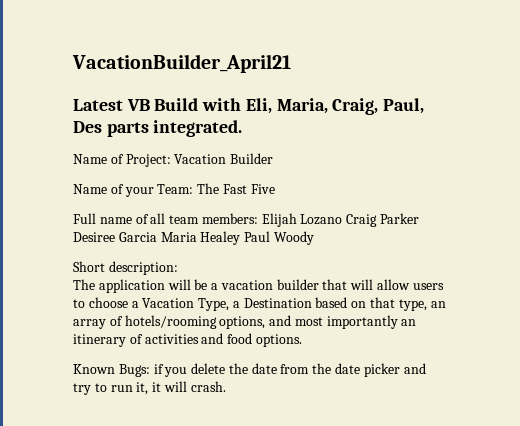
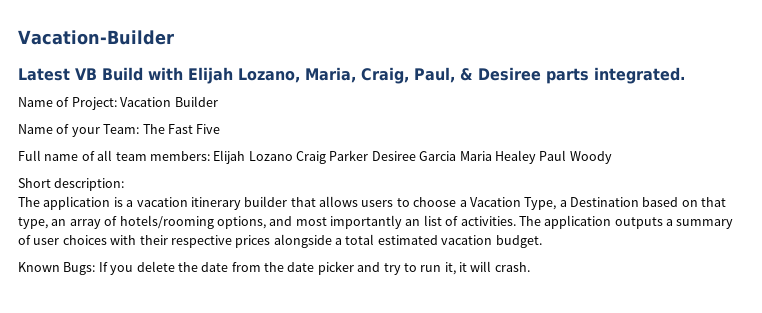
- VacationBuilder_April21
+ Vacation-Builder
- Latest VB Build with Eli, Maria, Craig, Paul, Des parts integrated.
+ Latest VB Build with Elijah Lozano, Maria, Craig, Paul, & Desiree parts integrated.
- The application will be a vacation builder that will allow users to choose a Vacation Type, a Destination based on that type, an array of hotels/rooming options, and most importantly an itinerary of activities and food options.
+ The application is a vacation itinerary builder that allows users to choose a Vacation Type, a Destination based on that type, an array of hotels/rooming options, and most importantly an list of activities. The application outputs a summary of user choices with their respective prices alongside a total estimated vacation budget.
- Known Bugs: if you delete the date from the date picker and try to run it, it will crash.
+ Known Bugs: If you delete the date from the date picker and try to run it, it will crash.

